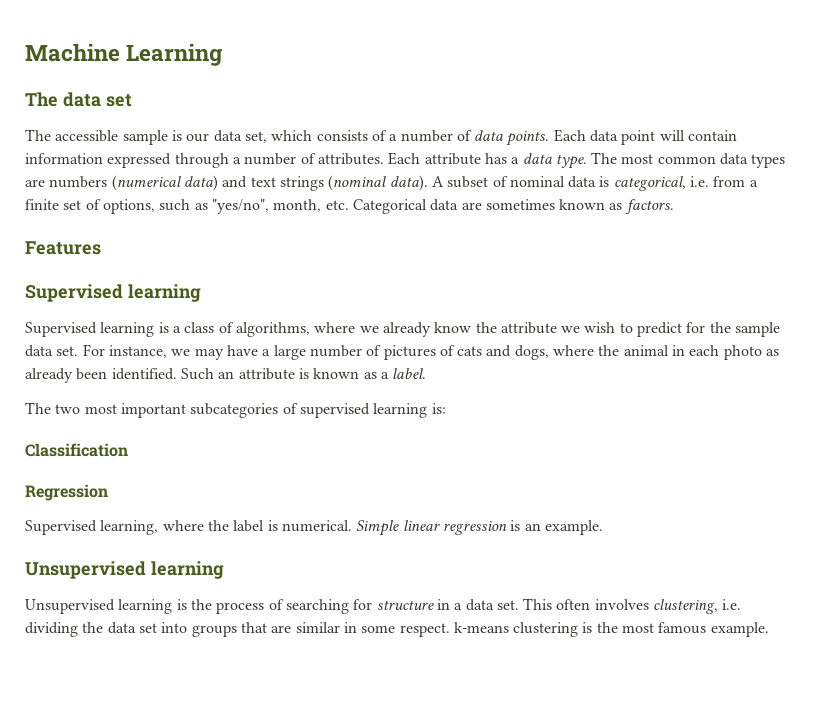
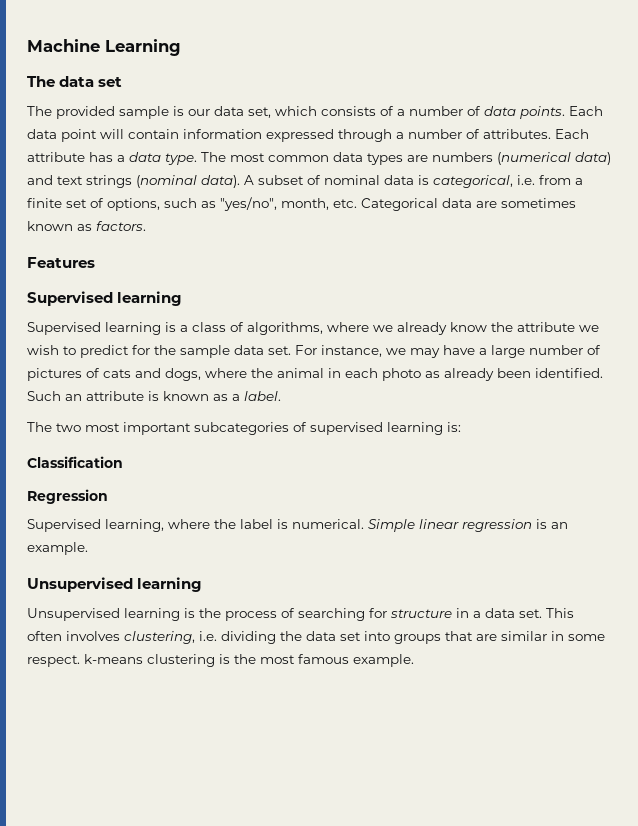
- The accessible sample is our data set, which consists of a number of data points.
+ The provided sample is our data set, which consists of a number of data points.

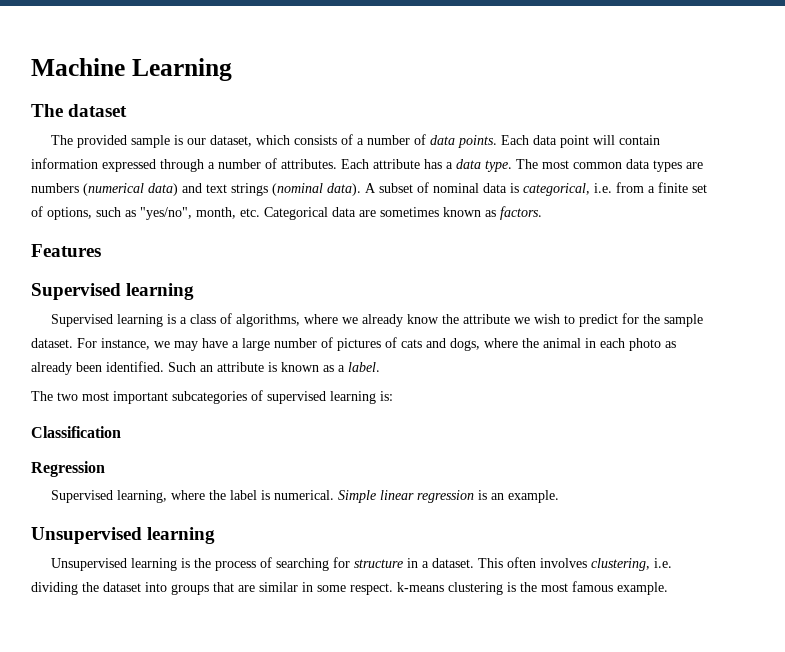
- The data set
+ The dataset
- The provided sample is our data set, which consists of a number of data points.
+ The provided sample is our dataset, which consists of a number of data points.
- Supervised learning is a class of algorithms, where we already know the attribute we wish to predict for the sample data set.
+ Supervised learning is a class of algorithms, where we already know the attribute we wish to predict for the sample dataset.
- Unsupervised learning is the process of searching for structure in a data set.
+ Unsupervised learning is the process of searching for structure in a dataset.
- This often involves clustering, i.e. dividing the data set into groups that are similar in some respect. k-means clustering is the most famous example.
+ This often involves clustering, i.e. dividing the dataset into groups that are similar in some respect. k-means clustering is the most famous example.

